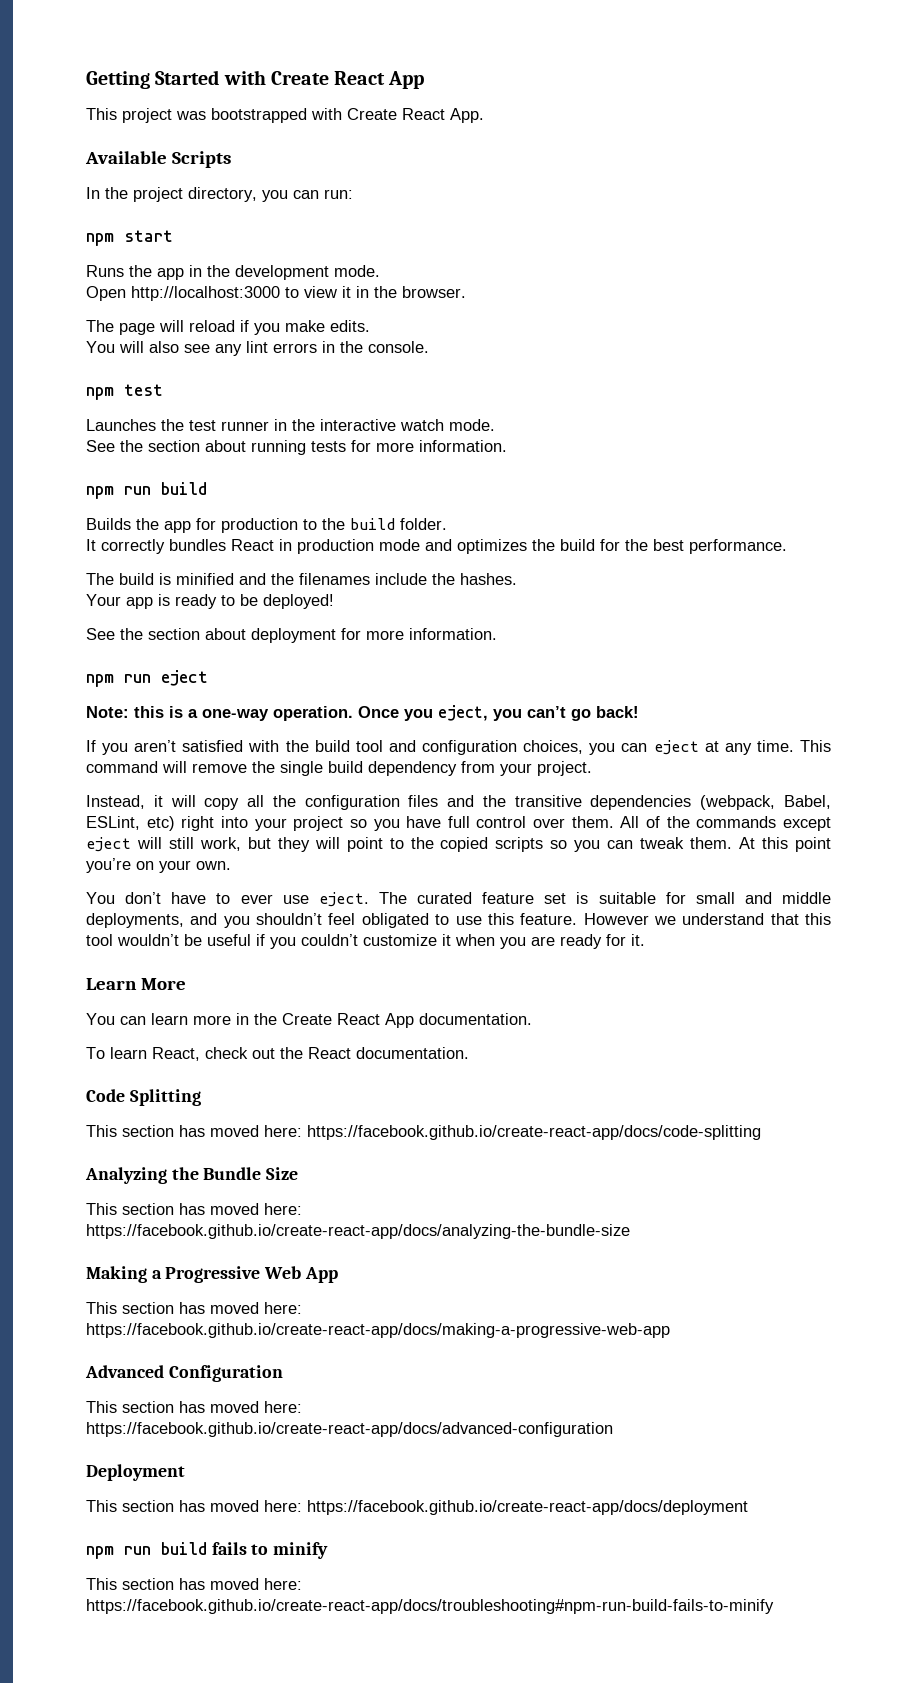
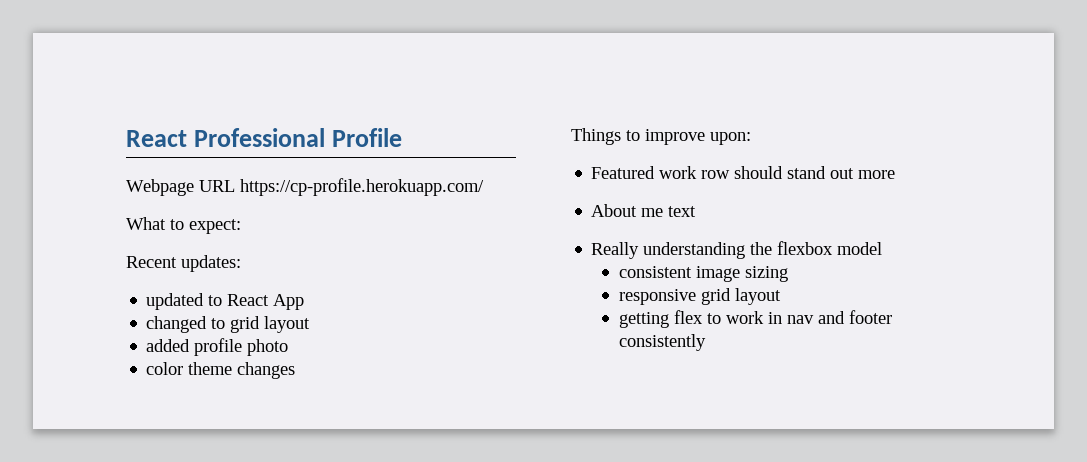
- Getting Started with Create React App
- This project was bootstrapped with Create React App.
- Available Scripts
- In the project directory, you can run:
- npm start
- Runs the app in the development mode.
- Open http://localhost:3000 to view it in the browser.
- The page will reload if you make edits.
- You will also see any lint errors in the console.
- npm test
- Launches the test runner in the interactive watch mode.
- See the section about running tests for more information.
- npm run build
- Builds the app for production to the build folder.
- It correctly bundles React in production mode and optimizes the build for the best performance.
- The build is minified and the filenames include the hashes.
- Your app is ready to be deployed!
- See the section about deployment for more information.
- npm run eject
- Note: this is a one-way operation. Once you eject, you can’t go back!
- If you aren’t satisfied with the build tool and configuration choices, you can eject at any time. This command will remove the single build dependency from your project.
- Instead, it will copy all the configuration files and the transitive dependencies (webpack, Babel, ESLint, etc) right into your project so you have full control over them. All of the commands except eject will still work, but they will point to the copied scripts so you can tweak them. At this point you’re on your own.
- You don’t have to ever use eject. The curated feature set is suitable for small and middle deployments, and you shouldn’t feel obligated to use this feature. However we understand that this tool wouldn’t be useful if you couldn’t customize it when you are ready for it.
- Learn More
- You can learn more in the Create React App documentation.
- To learn React, check out the React documentation.
- Code Splitting
- This section has moved here: https://facebook.github.io/create-react-app/docs/code-splitting
- Analyzing the Bundle Size
- This section has moved here: https://facebook.github.io/create-react-app/docs/analyzing-the-bundle-size
- Making a Progressive Web App
- This section has moved here: https://facebook.github.io/create-react-app/docs/making-a-progressive-web-app
- Advanced Configuration
- This section has moved here: https://facebook.github.io/create-react-app/docs/advanced-configuration
- Deployment
- This section has moved here: https://facebook.github.io/create-react-app/docs/deployment
- npm run build fails to minify
- This section has moved here: https://facebook.github.io/create-react-app/docs/troubleshooting#npm-run-build-fails-to-minify
+ React Professional Profile
+ Webpage URL https://cp-profile.herokuapp.com/
+ What to expect:
+ Recent updates:
+ updated to React App
+ changed to grid layout
+ added profile photo
+ color theme changes
+ Things to improve upon:
+ Featured work row should stand out more
+ About me text
+ Really understanding the flexbox model
+ consistent image sizing
+ responsive grid layout
+ getting flex to work in nav and footer consistently

